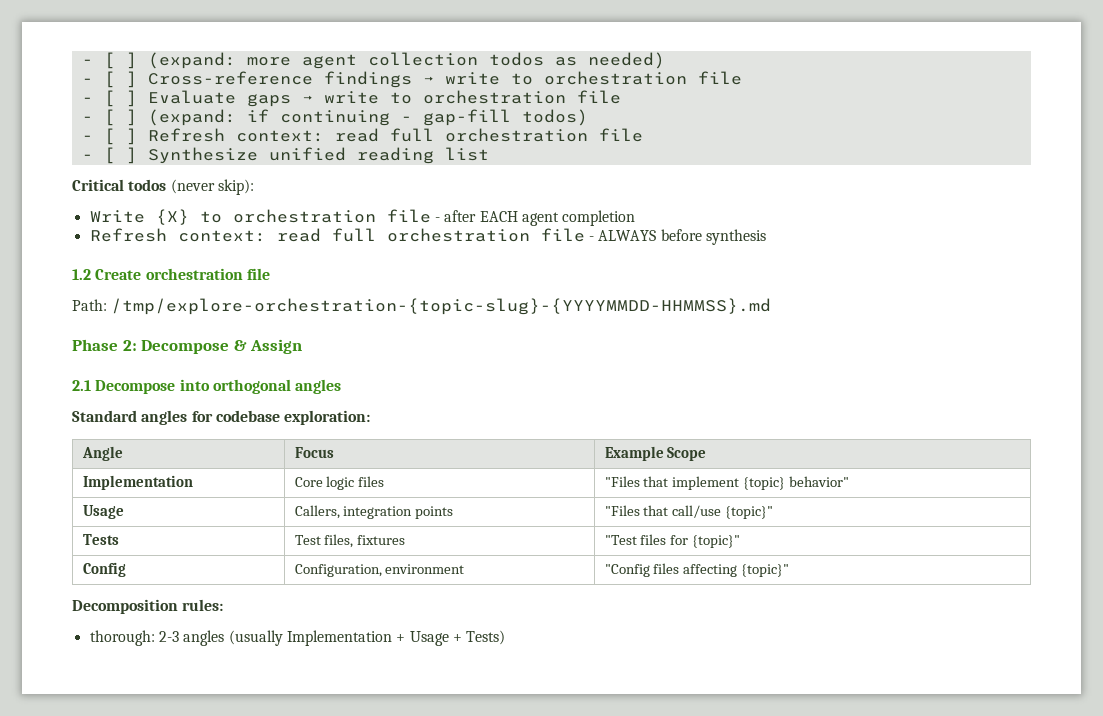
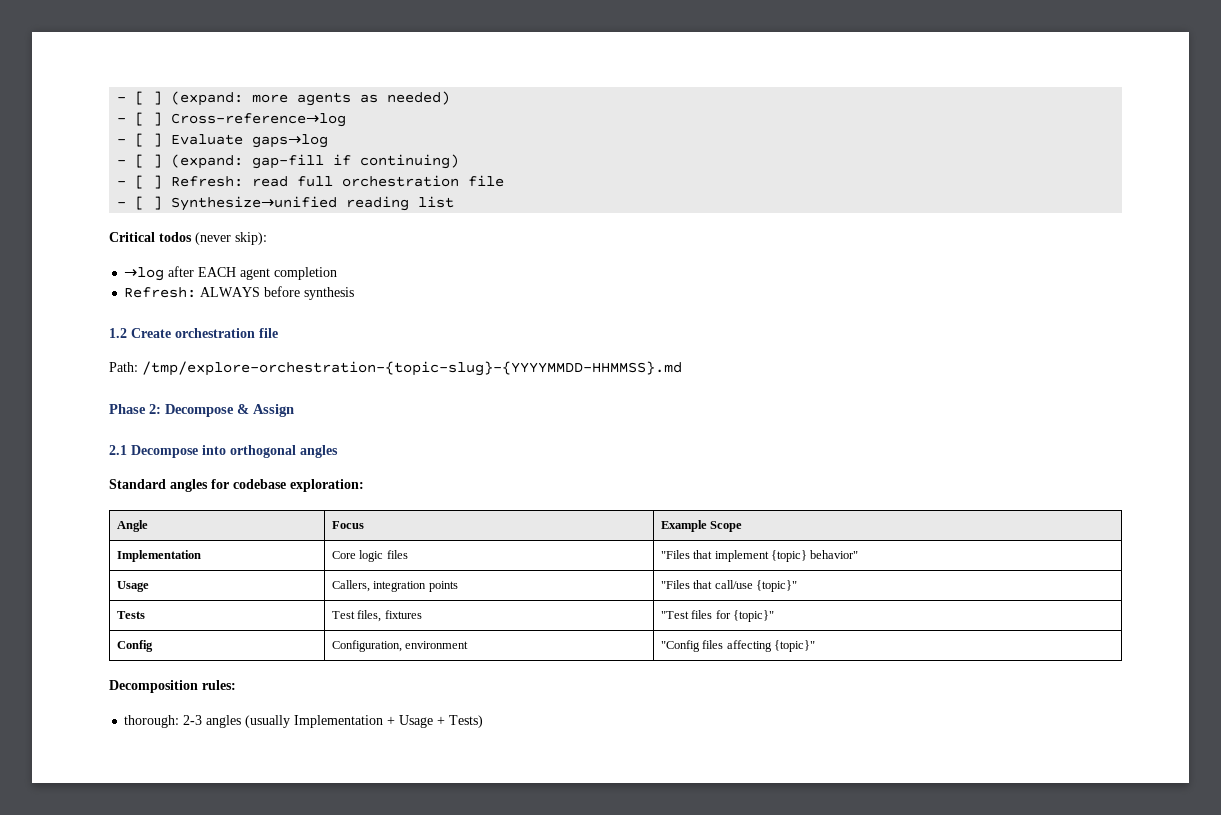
- - [ ] (expand: more agent collection todos as needed)
+ - [ ] (expand: more agents as needed)
- - [ ] Cross-reference findings → write to orchestration file
- - [ ] Evaluate gaps → write to orchestration file
- - [ ] (expand: if continuing - gap-fill todos)
- - [ ] Refresh context: read full orchestration file
+ - [ ] Cross-reference→log
+ - [ ] Evaluate gaps→log
+ - [ ] (expand: gap-fill if continuing)
+ - [ ] Refresh: read full orchestration file
- - [ ] Synthesize unified reading list
+ - [ ] Synthesize→unified reading list
- Write {X} to orchestration file - after EACH agent completion
- Refresh context: read full orchestration file - ALWAYS before synthesis
+ →log after EACH agent completion
+ Refresh: ALWAYS before synthesis

